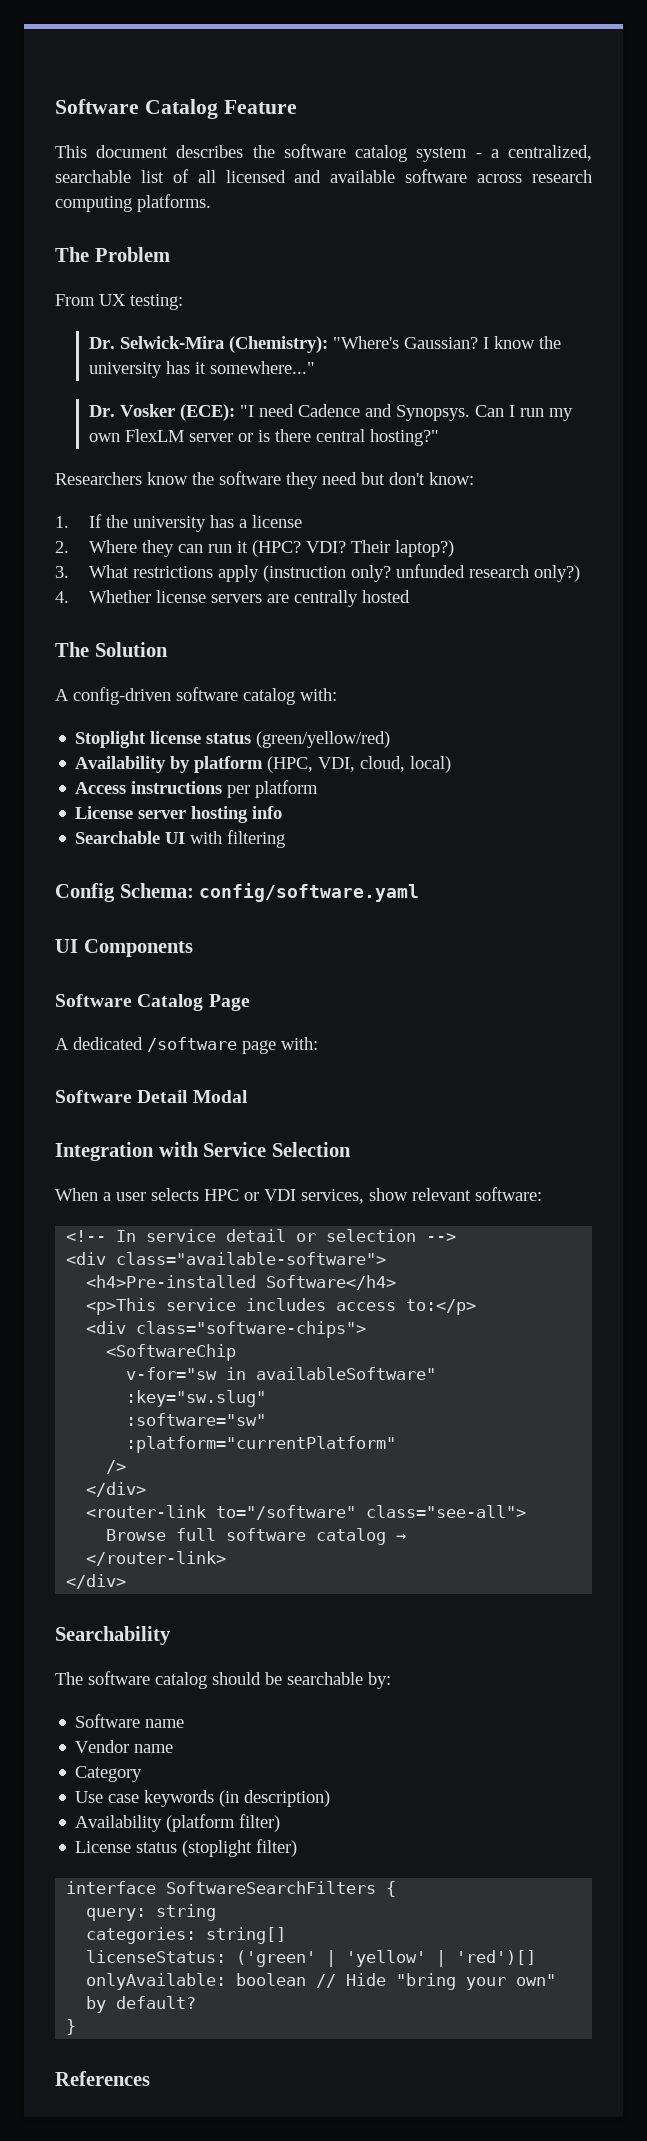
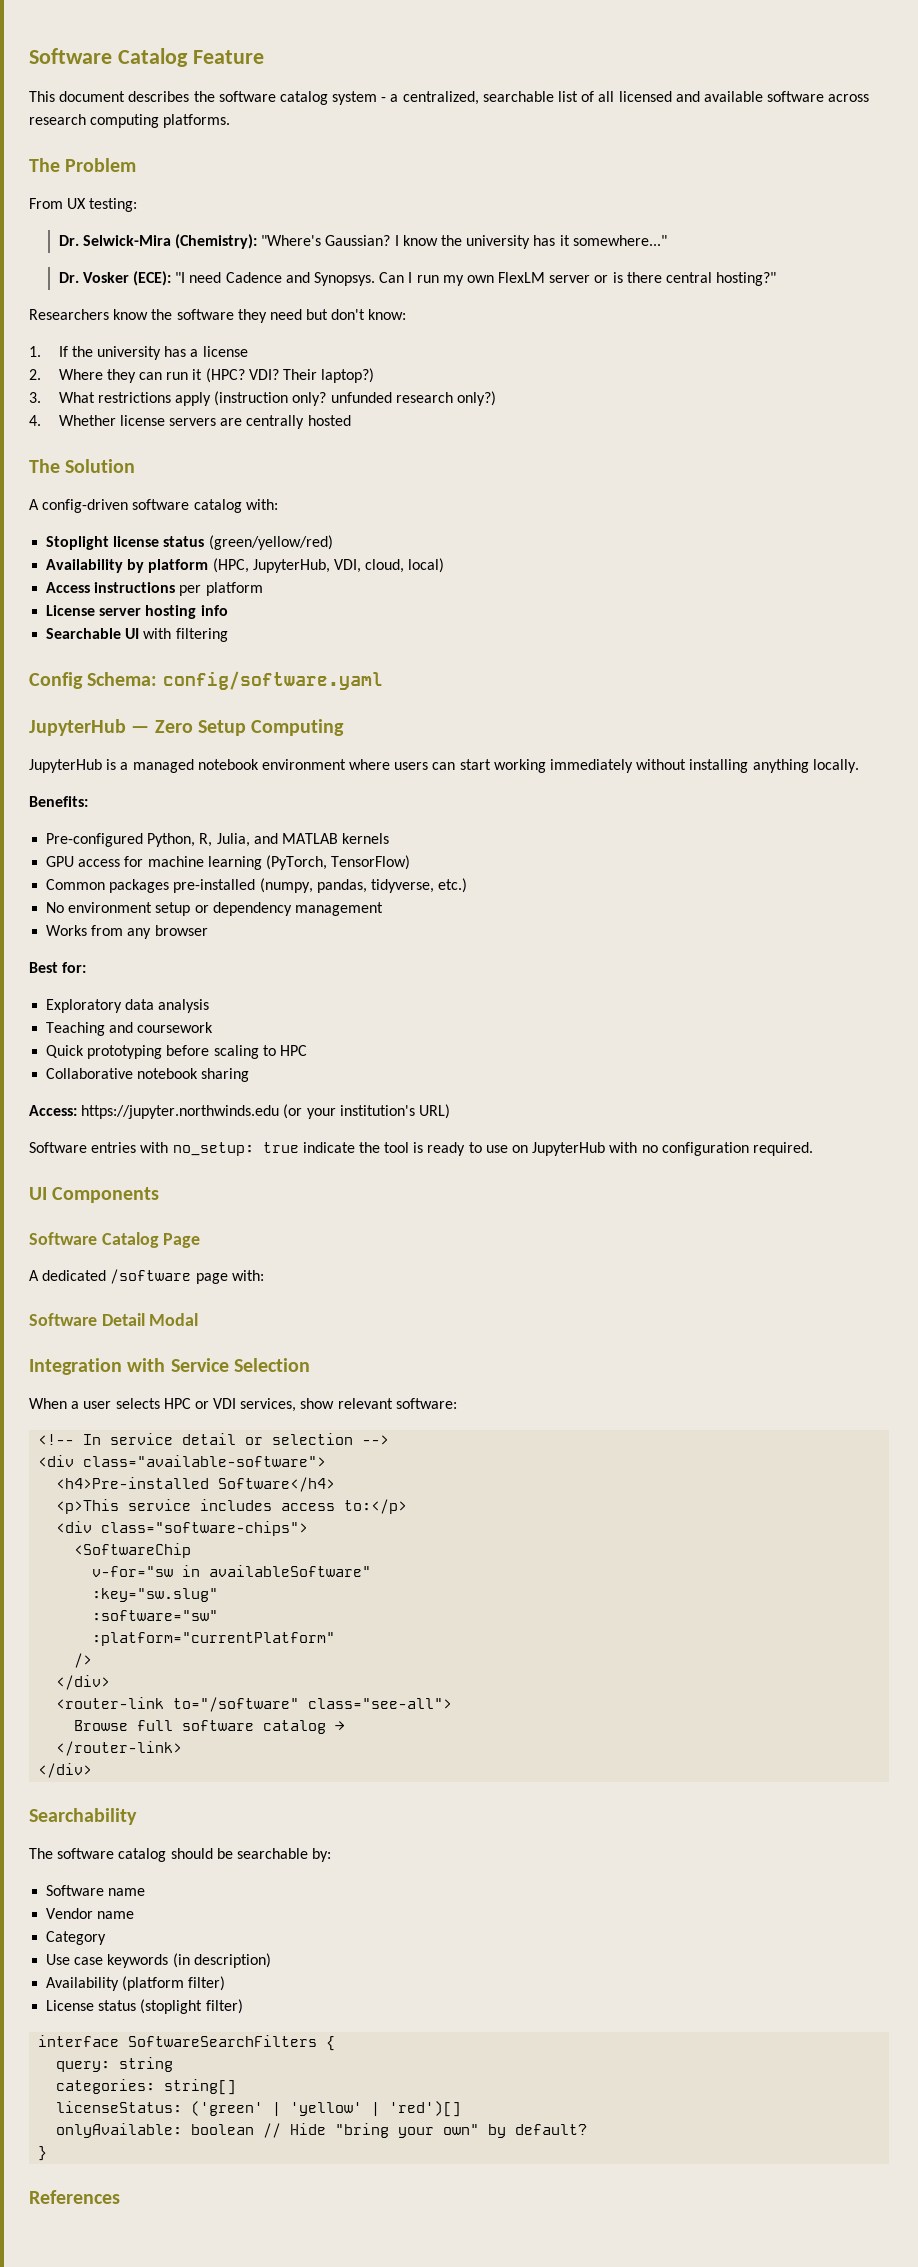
- Availability by platform (HPC, VDI, cloud, local)
+ Availability by platform (HPC, JupyterHub, VDI, cloud, local)
+ JupyterHub — Zero Setup Computing
+ JupyterHub is a managed notebook environment where users can start working immediately without installing anything locally.
+ Benefits:
+ Pre-configured Python, R, Julia, and MATLAB kernels
+ GPU access for machine learning (PyTorch, TensorFlow)
+ Common packages pre-installed (numpy, pandas, tidyverse, etc.)
+ No environment setup or dependency management
+ Works from any browser
+ Best for:
+ Exploratory data analysis
+ Teaching and coursework
+ Quick prototyping before scaling to HPC
+ Collaborative notebook sharing
+ Access: https://jupyter.northwinds.edu (or your institution's URL)
+ Software entries with no_setup: true indicate the tool is ready to use on JupyterHub with no configuration required.

